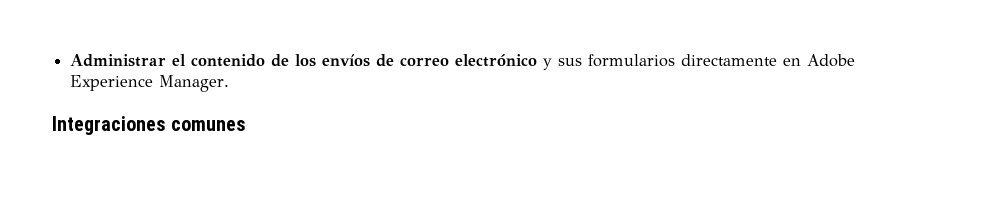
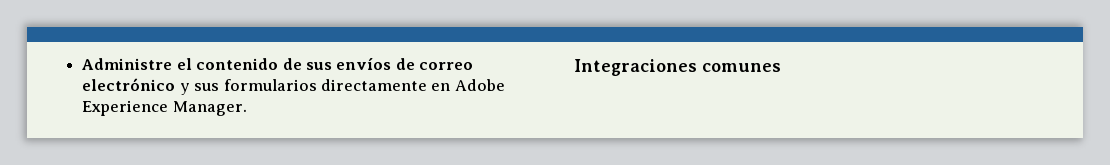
- Administrar el contenido de los envíos de correo electrónico y sus formularios directamente en Adobe Experience Manager.
+ Administre el contenido de sus envíos de correo electrónico y sus formularios directamente en Adobe Experience Manager.

